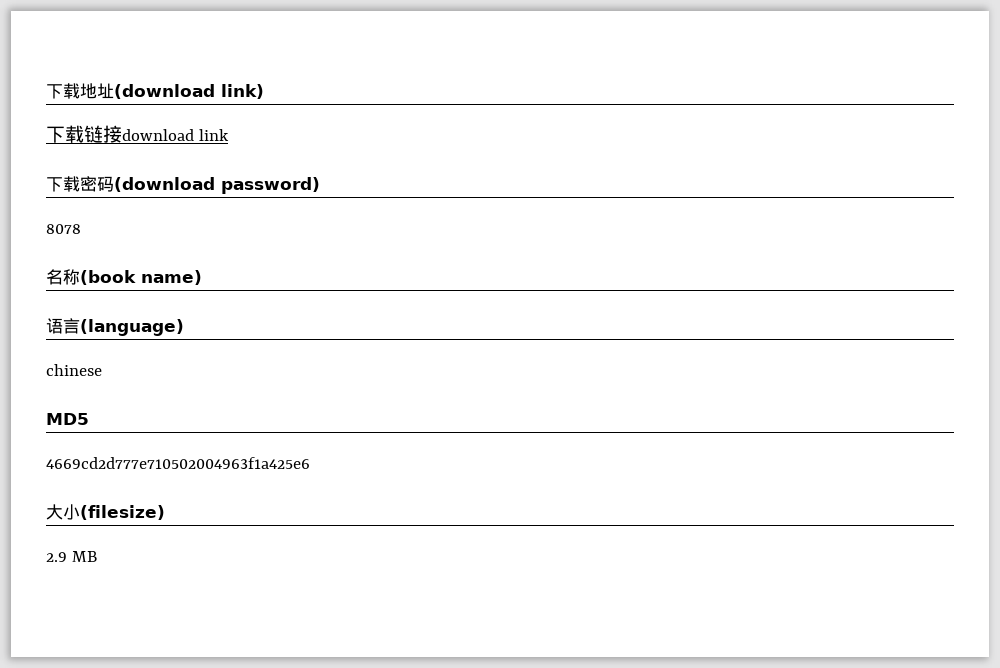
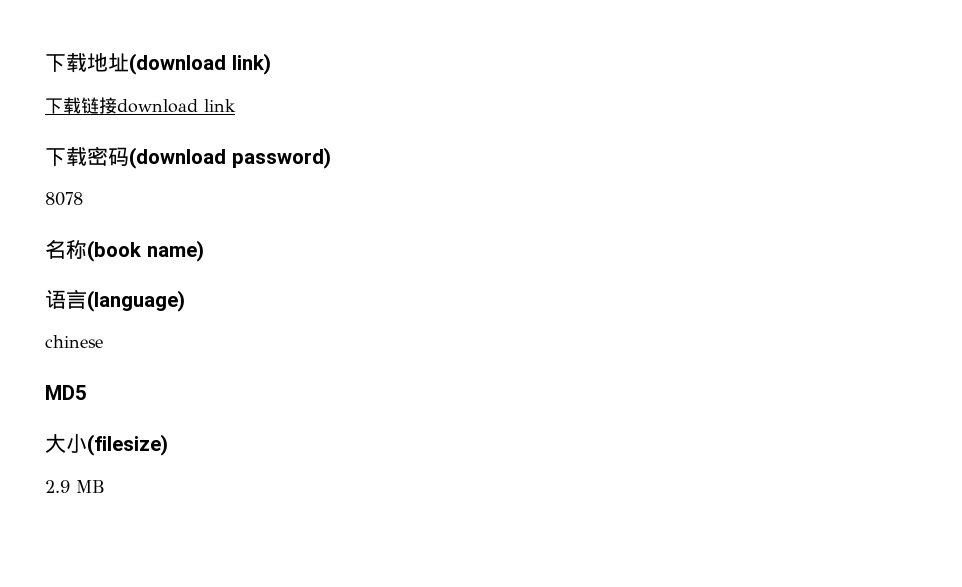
- 4669cd2d777e710502004963f1a425e6

